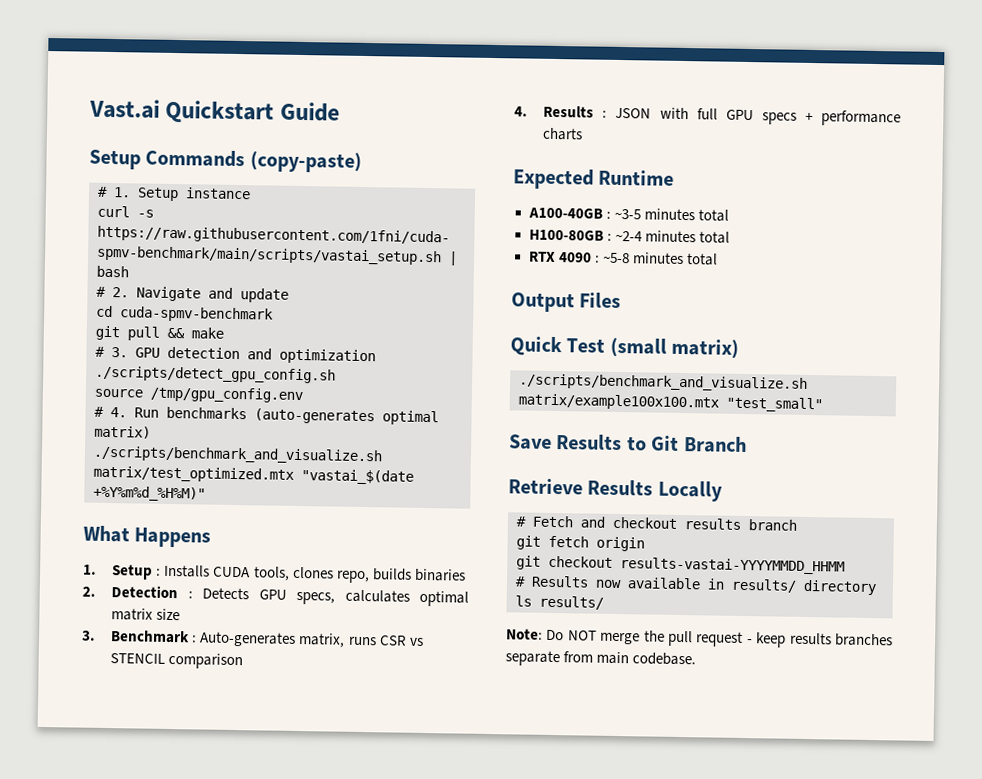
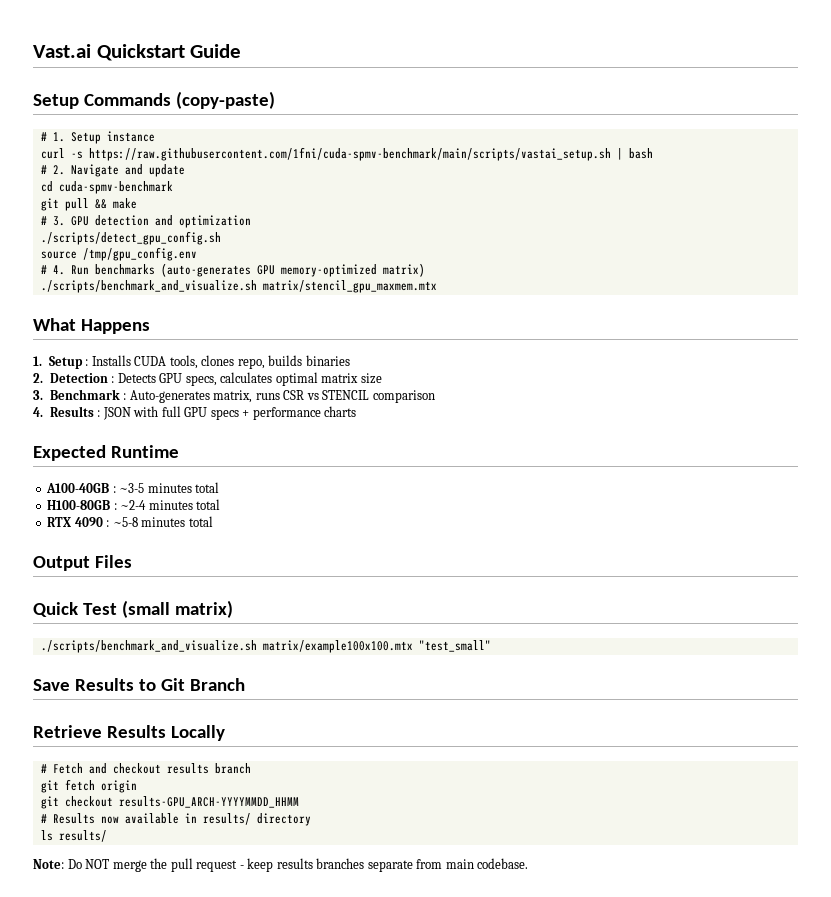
- # 4. Run benchmarks (auto-generates optimal matrix)
- ./scripts/benchmark_and_visualize.sh matrix/test_optimized.mtx "vastai_$(date +%Y%m%d_%H%M)"
+ # 4. Run benchmarks (auto-generates GPU memory-optimized matrix)
+ ./scripts/benchmark_and_visualize.sh matrix/stencil_gpu_maxmem.mtx
- git checkout results-vastai-YYYYMMDD_HHMM
+ git checkout results-GPU_ARCH-YYYYMMDD_HHMM

